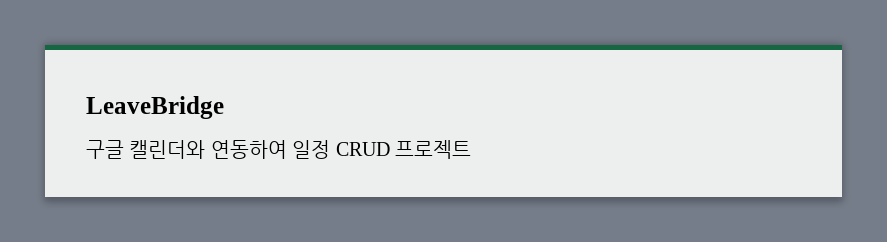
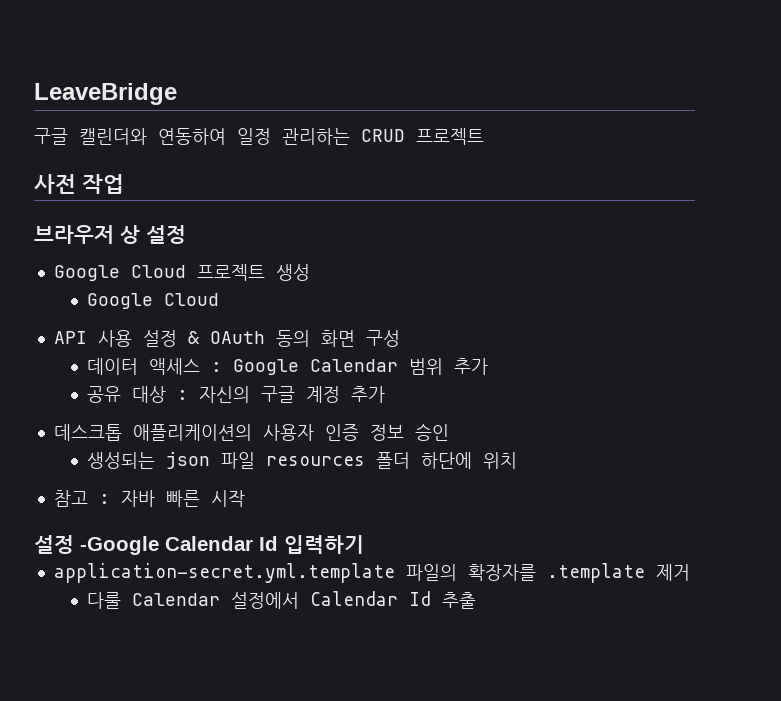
- 구글 캘린더와 연동하여 일정 CRUD 프로젝트
+ 구글 캘린더와 연동하여 일정 관리하는 CRUD 프로젝트
+ 사전 작업
+ 브라우저 상 설정
+ Google Cloud 프로젝트 생성
+ Google Cloud
+ API 사용 설정 & OAuth 동의 화면 구성
+ 데이터 액세스 : Google Calendar 범위 추가
+ 공유 대상 : 자신의 구글 계정 추가
+ 데스크톱 애플리케이션의 사용자 인증 정보 승인
+ 생성되는 json 파일 resources 폴더 하단에 위치
+ 참고 : 자바 빠른 시작
+ 설정 -Google Calendar Id 입력하기
+ application-secret.yml.template 파일의 확장자를 .template 제거
+ 다룰 Calendar 설정에서 Calendar Id 추출

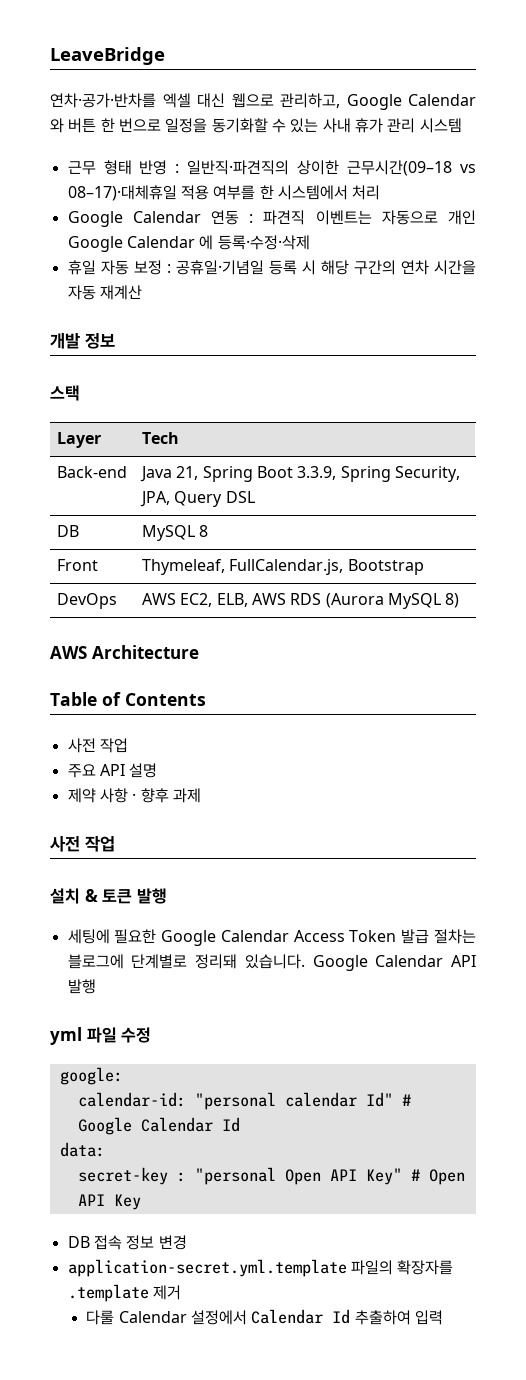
- 구글 캘린더와 연동하여 일정 관리하는 CRUD 프로젝트
+ 연차·공가·반차를 엑셀 대신 웹으로 관리하고, Google Calendar 와 버튼 한 번으로 일정을 동기화할 수 있는 사내 휴가 관리 시스템
+ 근무 형태 반영 : 일반직·파견직의 상이한 근무시간(09–18 vs 08–17)·대체휴일 적용 여부를 한 시스템에서 처리
+ Google Calendar 연동 : 파견직 이벤트는 자동으로 개인 Google Calendar 에 등록·수정·삭제
+ 휴일 자동 보정 : 공휴일·기념일 등록 시 해당 구간의 연차 시간을 자동 재계산
+ 개발 정보
+ 스택
+ Layer | Tech
+ Back-end | Java 21, Spring Boot 3.3.9, Spring Security, JPA, Query DSL
+ DB | MySQL 8
+ Front | Thymeleaf, FullCalendar.js, Bootstrap
+ DevOps | AWS EC2, ELB, AWS RDS (Aurora MySQL 8)
+ AWS Architecture
+ Table of Contents
  사전 작업
- 브라우저 상 설정
- Google Cloud 프로젝트 생성
- Google Cloud
- API 사용 설정 & OAuth 동의 화면 구성
- 데이터 액세스 : Google Calendar 범위 추가
- 공유 대상 : 자신의 구글 계정 추가
- 데스크톱 애플리케이션의 사용자 인증 정보 승인
- 생성되는 json 파일 resources 폴더 하단에 위치
- 참고 : 자바 빠른 시작
- 설정 -Google Calendar Id 입력하기
+ 주요 API 설명
+ 제약 사항 · 향후 과제
+ 사전 작업
+ 설치 & 토큰 발행
+ 세팅에 필요한 Google Calendar Access Token 발급 절차는 블로그에 단계별로 정리돼 있습니다. Google Calendar API 발행
+ yml 파일 수정
+ google:
+ calendar-id: "personal calendar Id" # Google Calendar Id
+ data:
+ secret-key : "personal Open API Key" # Open API Key
+ DB 접속 정보 변경
- 다룰 Calendar 설정에서 Calendar Id 추출
+ 다룰 Calendar 설정에서 Calendar Id 추출하여 입력

